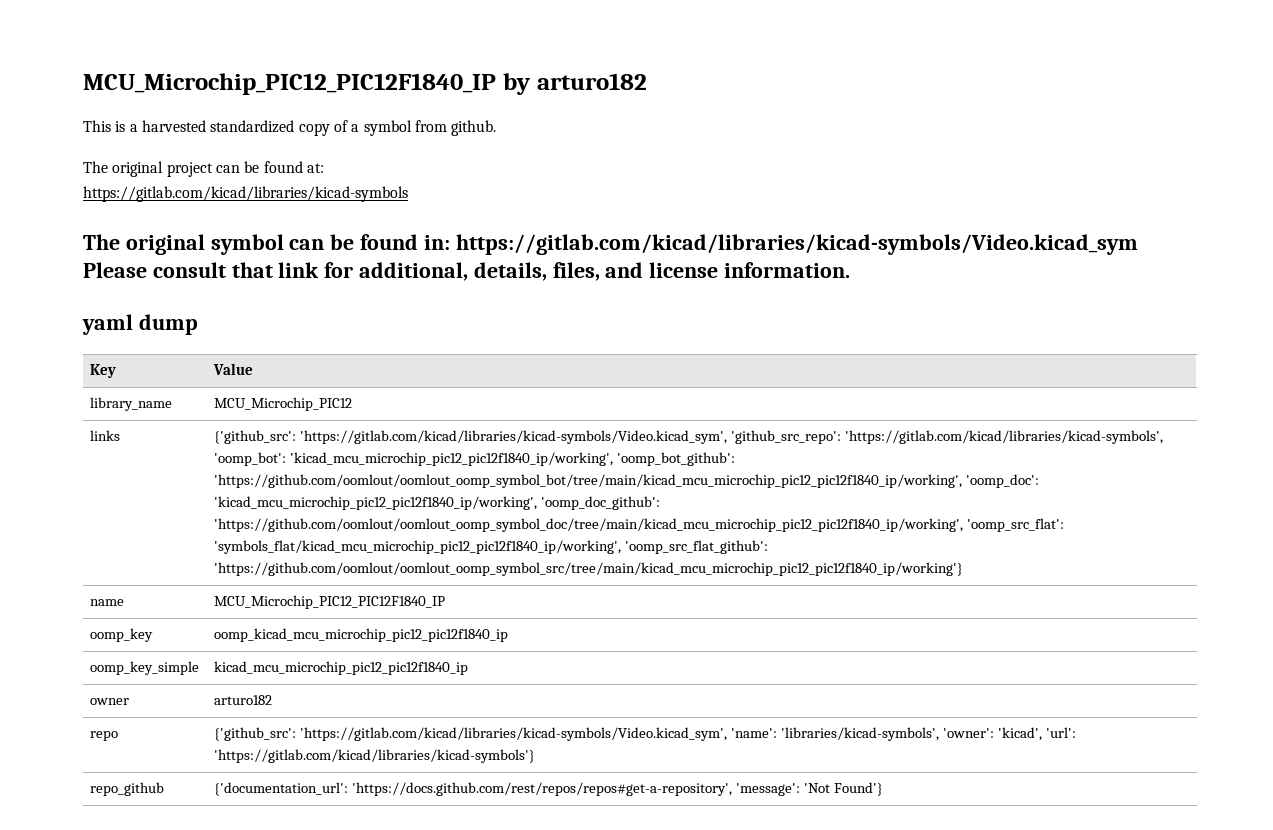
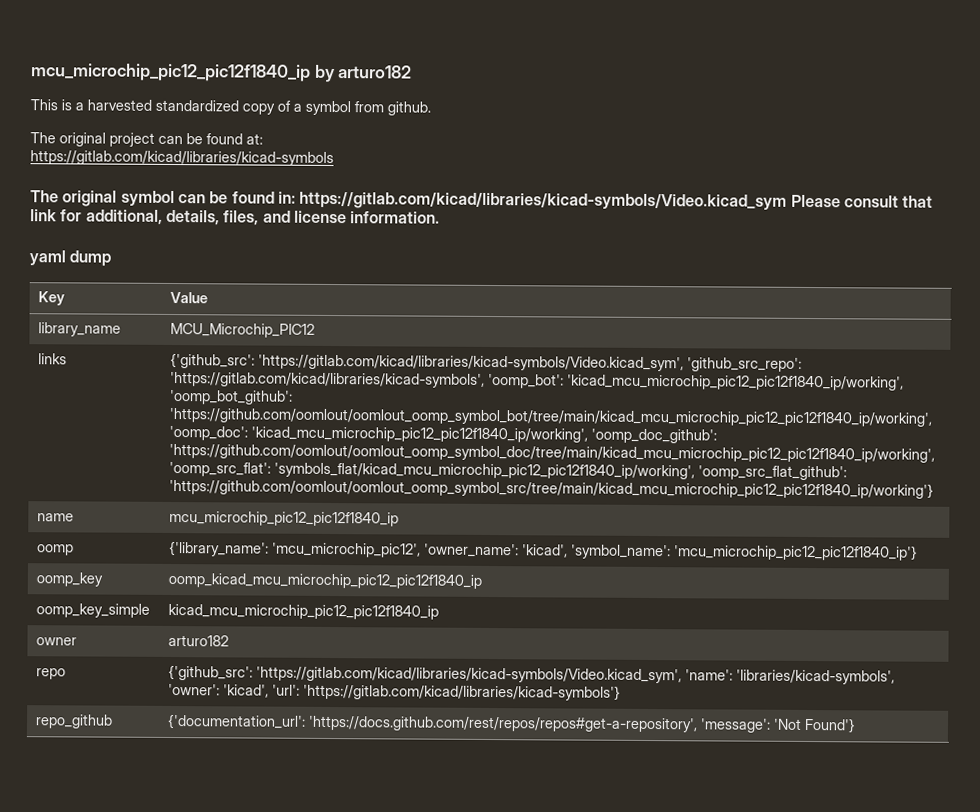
- MCU_Microchip_PIC12_PIC12F1840_IP by arturo182
+ mcu_microchip_pic12_pic12f1840_ip by arturo182
- name | MCU_Microchip_PIC12_PIC12F1840_IP
+ name | mcu_microchip_pic12_pic12f1840_ip
+ oomp | {'library_name': 'mcu_microchip_pic12', 'owner_name': 'kicad', 'symbol_name': 'mcu_microchip_pic12_pic12f1840_ip'}

